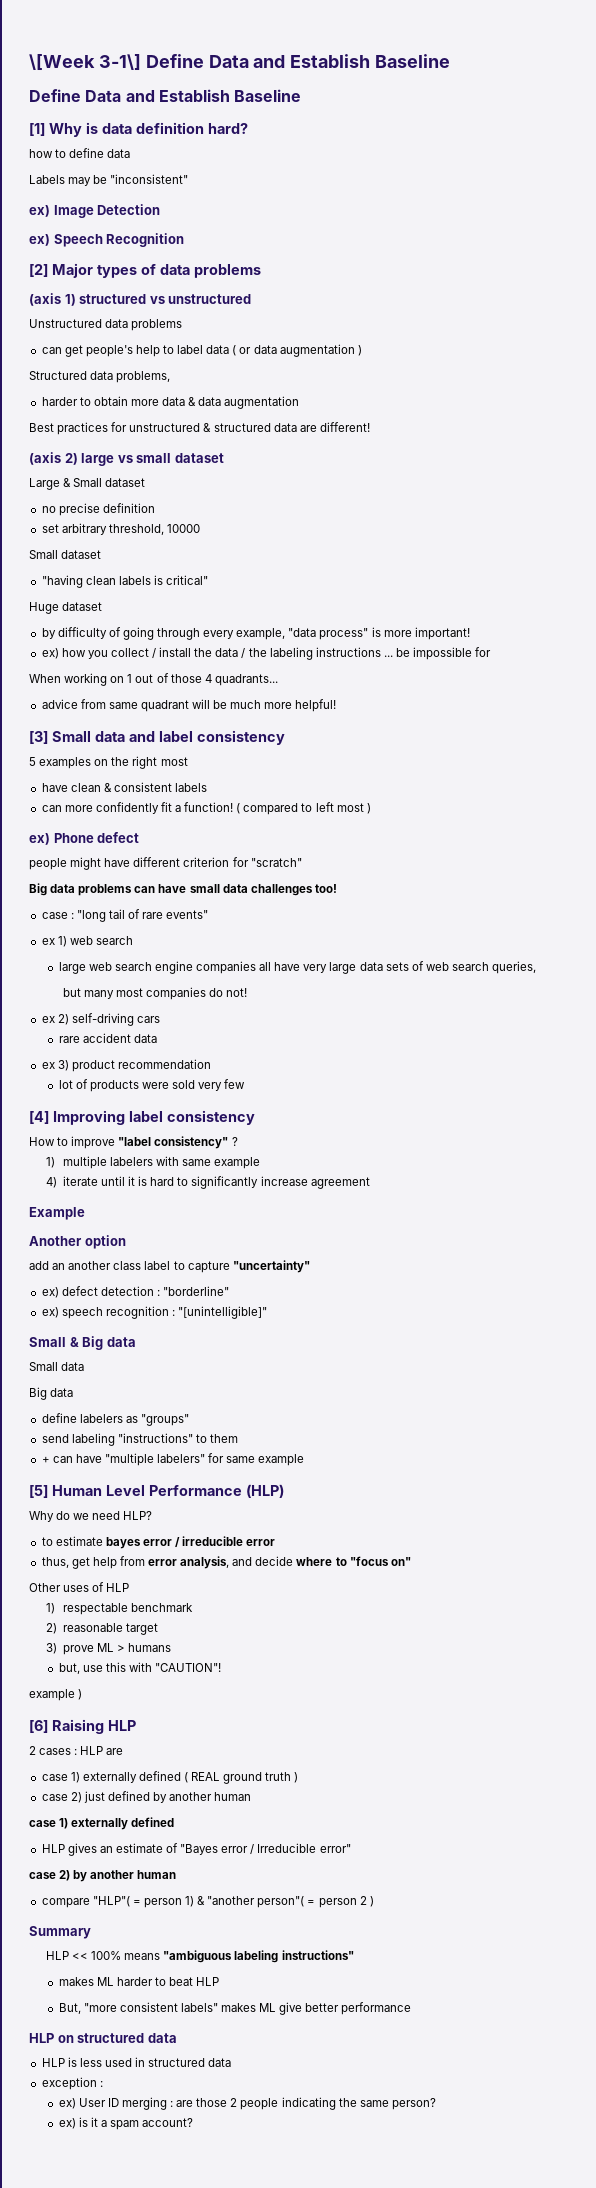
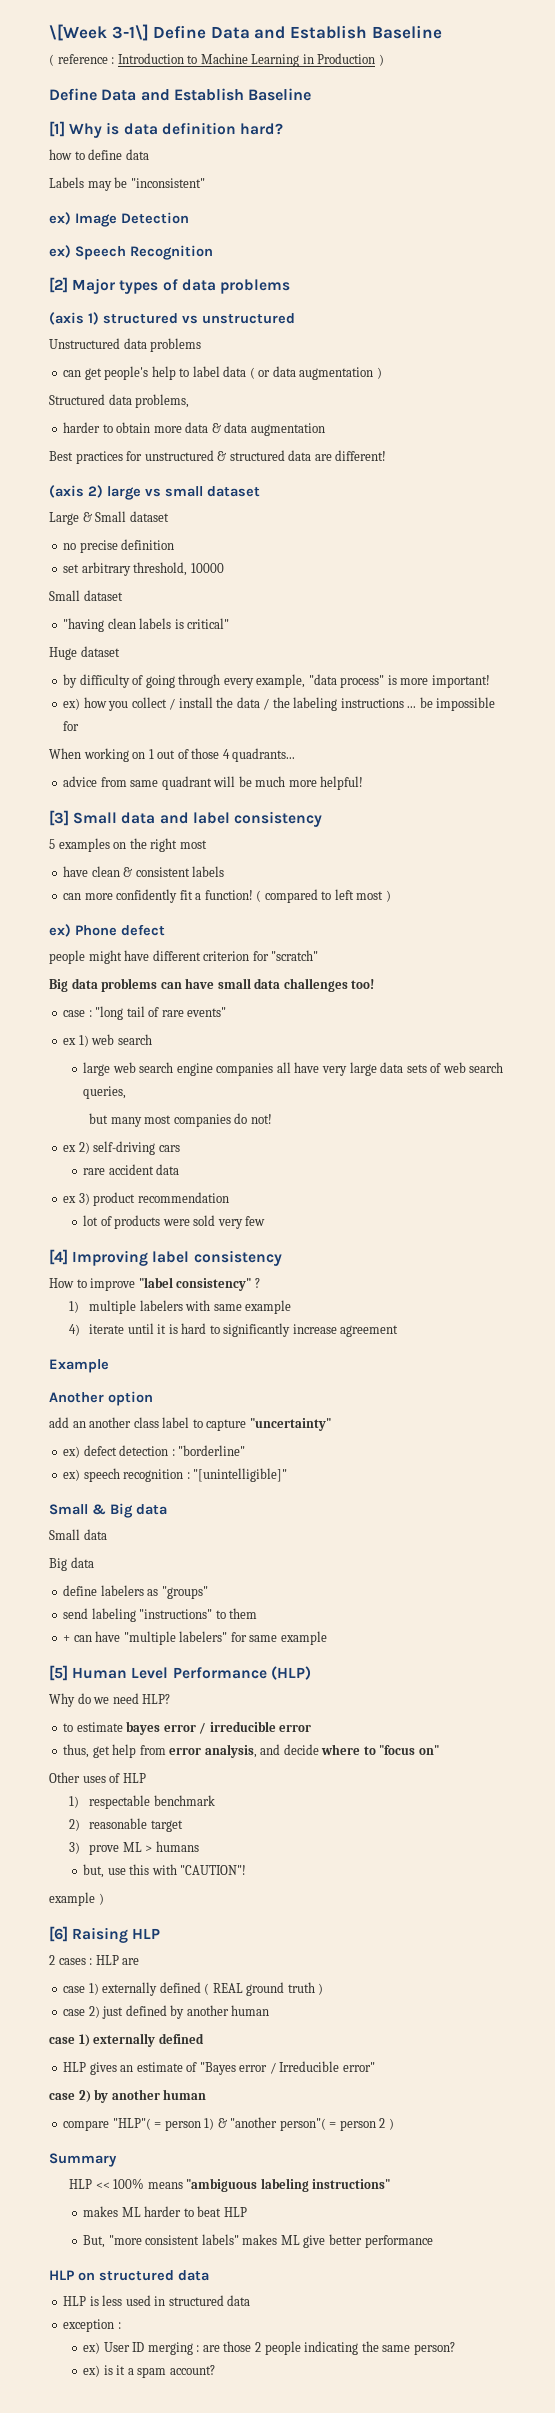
+ ( reference : Introduction to Machine Learning in Production )

